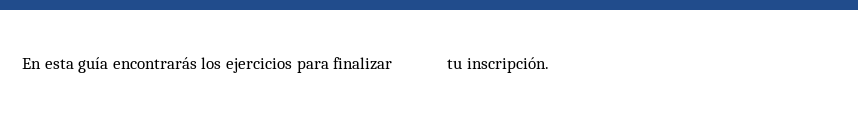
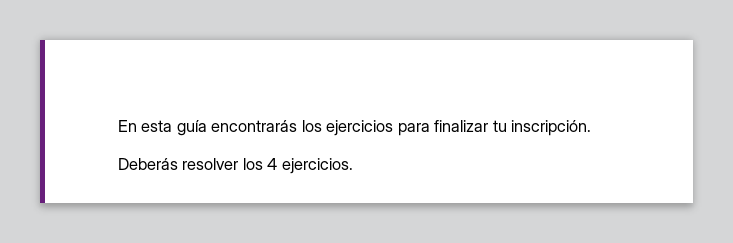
+ Deberás resolver los 4 ejercicios.

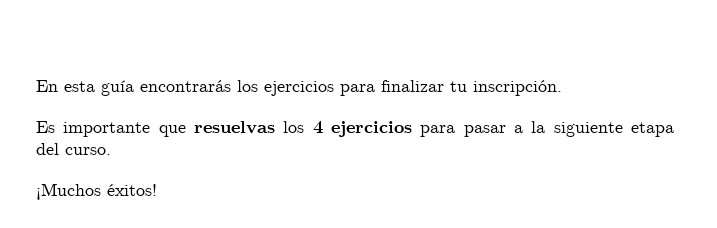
- Deberás resolver los 4 ejercicios.
+ Es importante que resuelvas los 4 ejercicios para pasar a la siguiente etapa del curso.
+ ¡Muchos éxitos!

